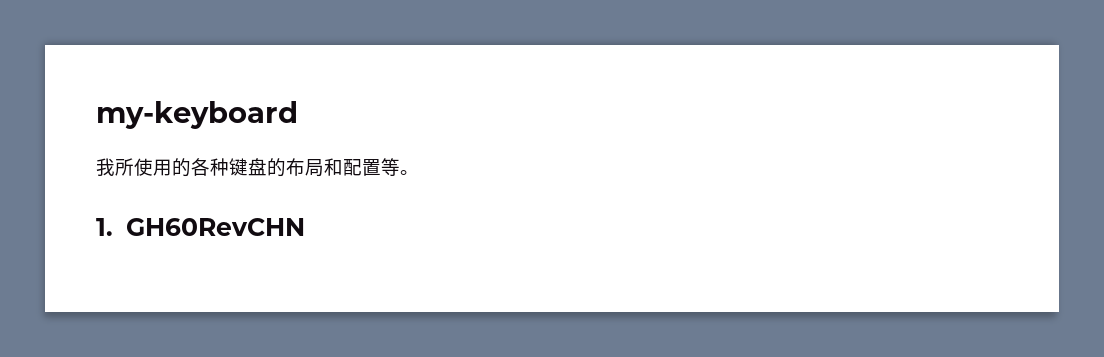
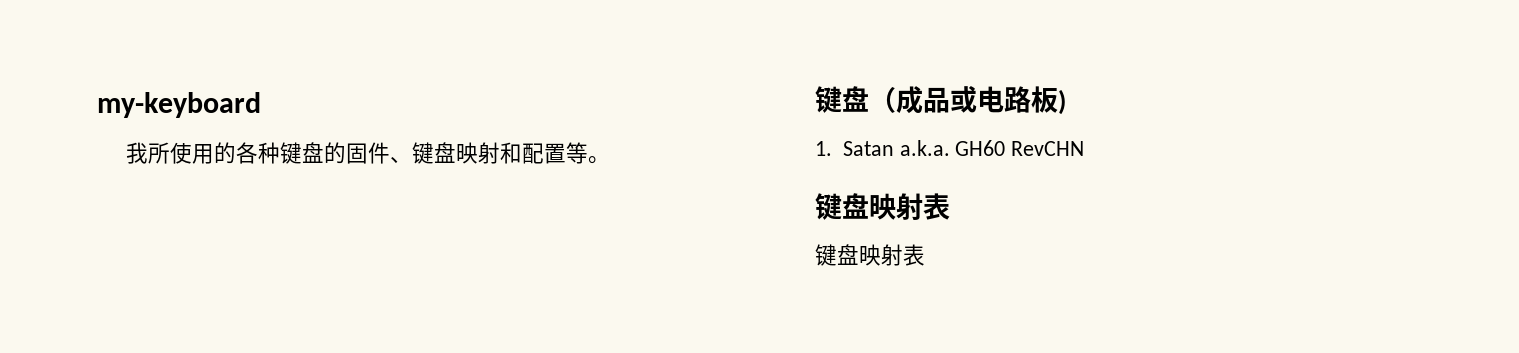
- 我所使用的各种键盘的布局和配置等。
+ 我所使用的各种键盘的固件、键盘映射和配置等。
- 1. GH60RevCHN
+ 键盘（成品或电路板)
+ 1. Satan a.k.a. GH60 RevCHN
+ 键盘映射表
+ 键盘映射表

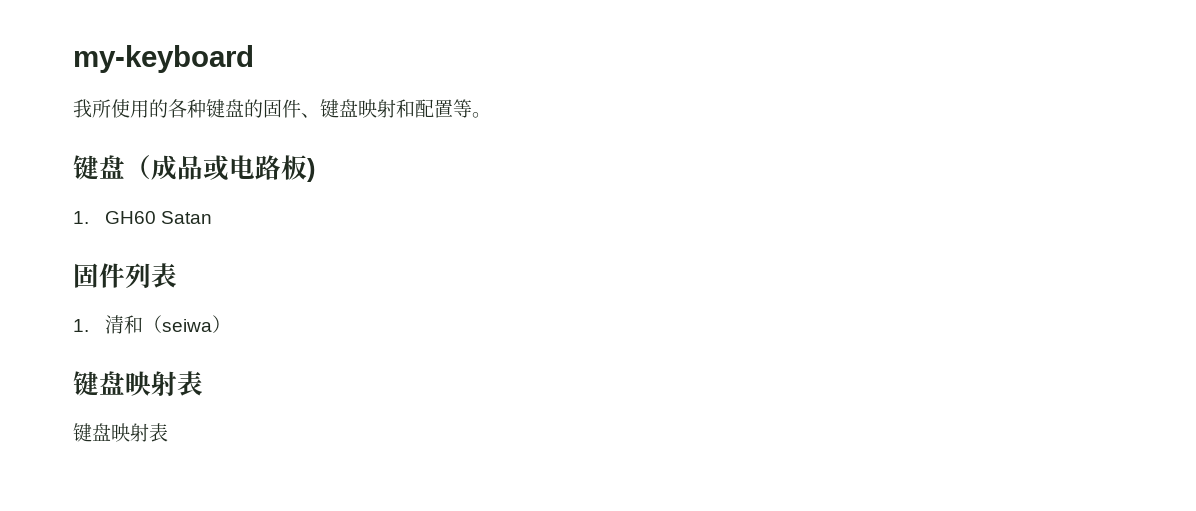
- 1. Satan a.k.a. GH60 RevCHN
+ 1. GH60 Satan
+ 固件列表
+ 1.清和（seiwa）

